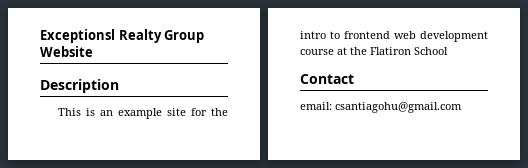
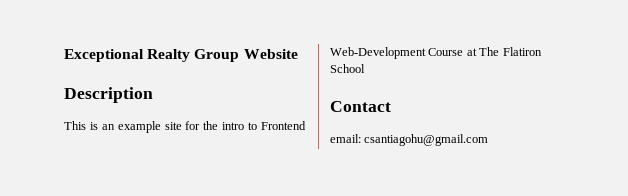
- Exceptionsl Realty Group Website
+ Exceptional Realty Group Website
- This is an example site for the intro to frontend web development course at the Flatiron School
+ This is an example site for the intro to Frontend Web-Development Course at The Flatiron School

